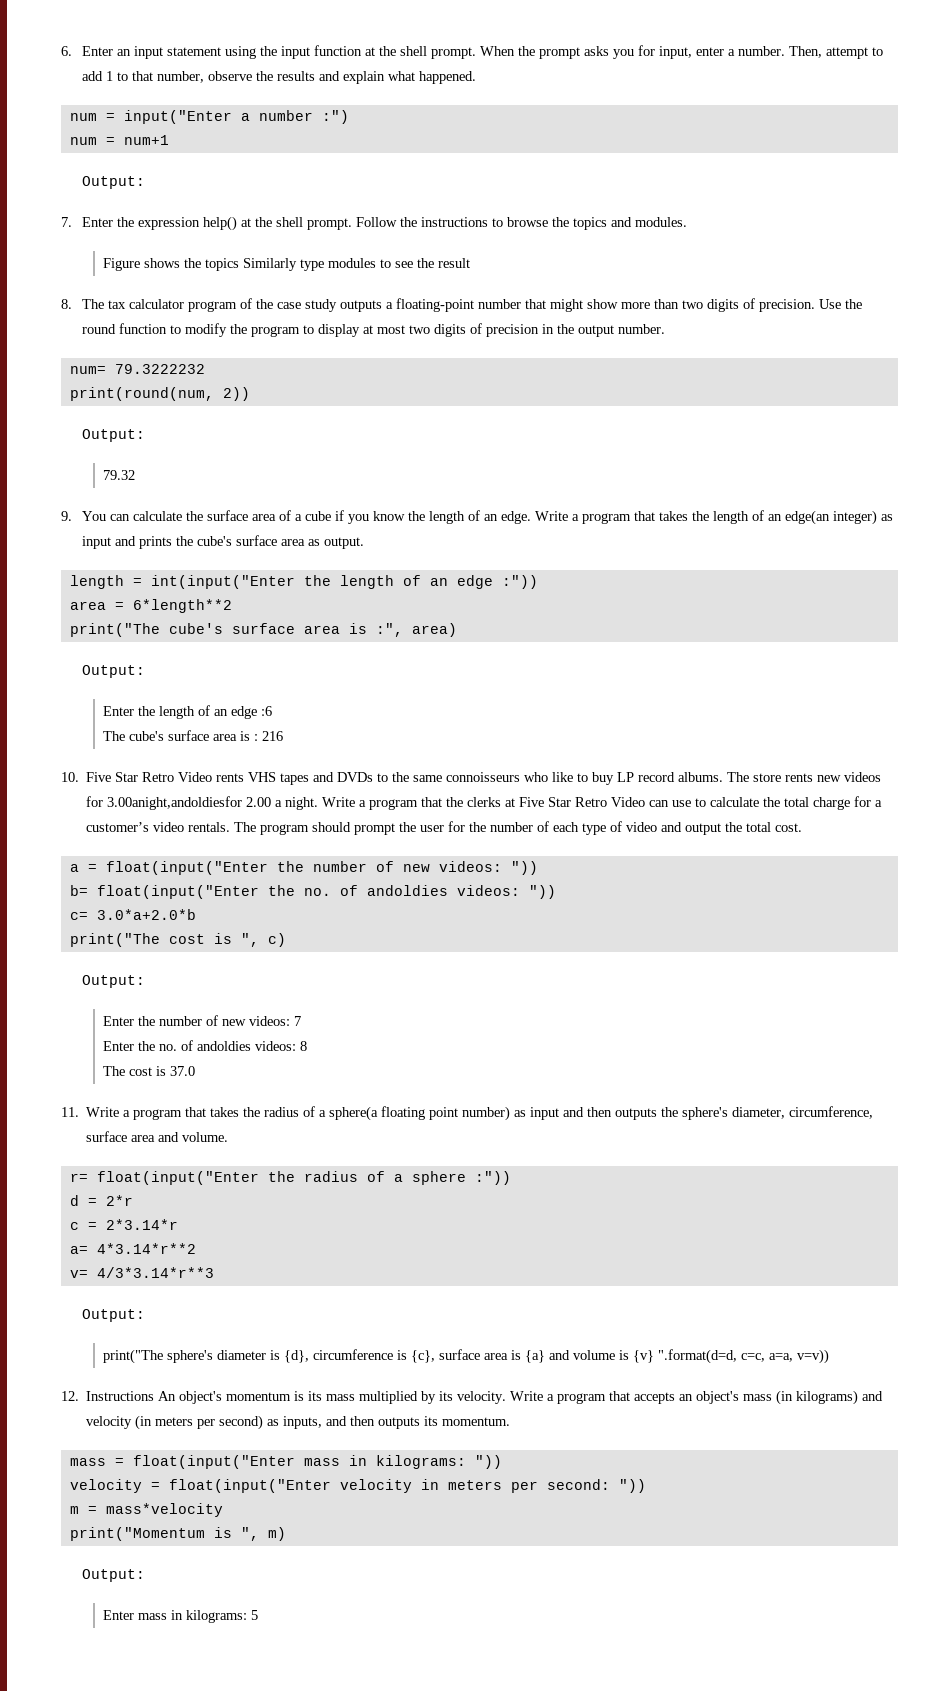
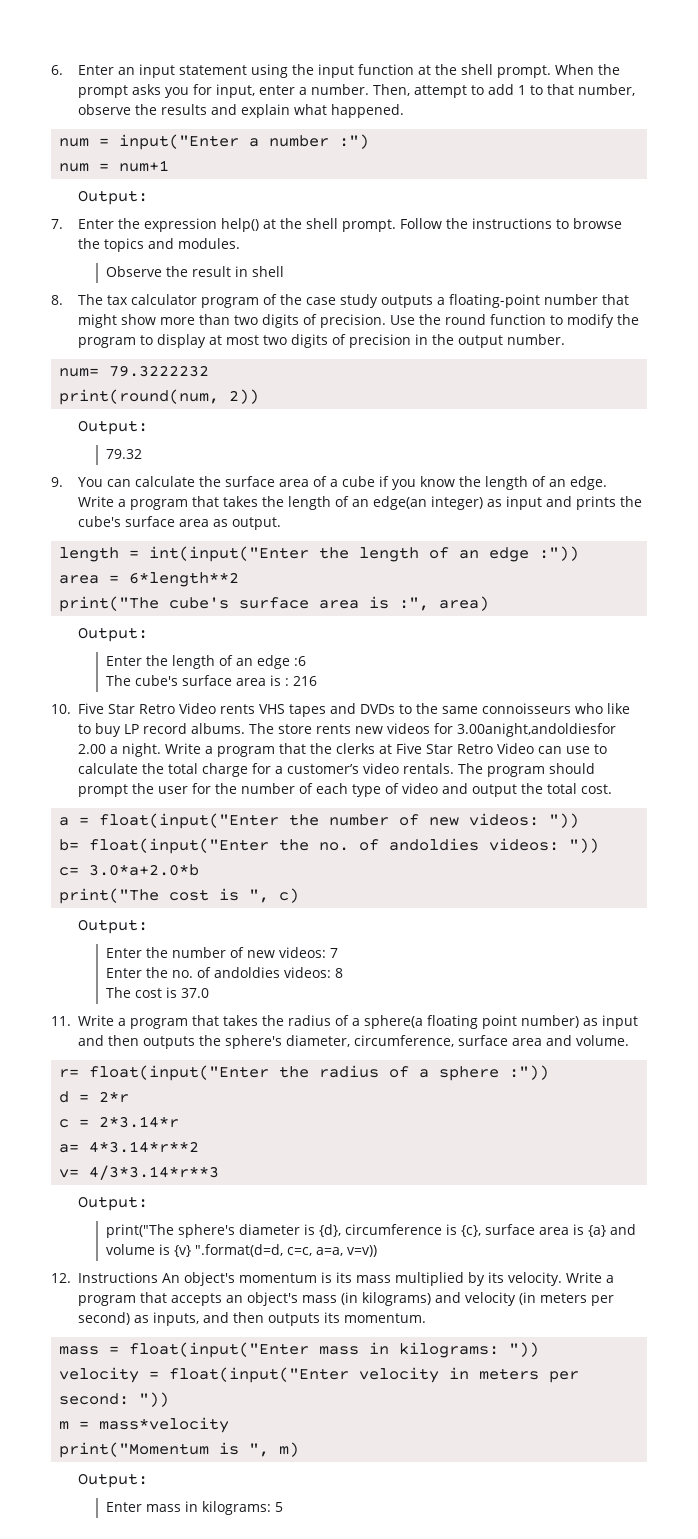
- Figure shows the topics Similarly type modules to see the result
+ Observe the result in shell

